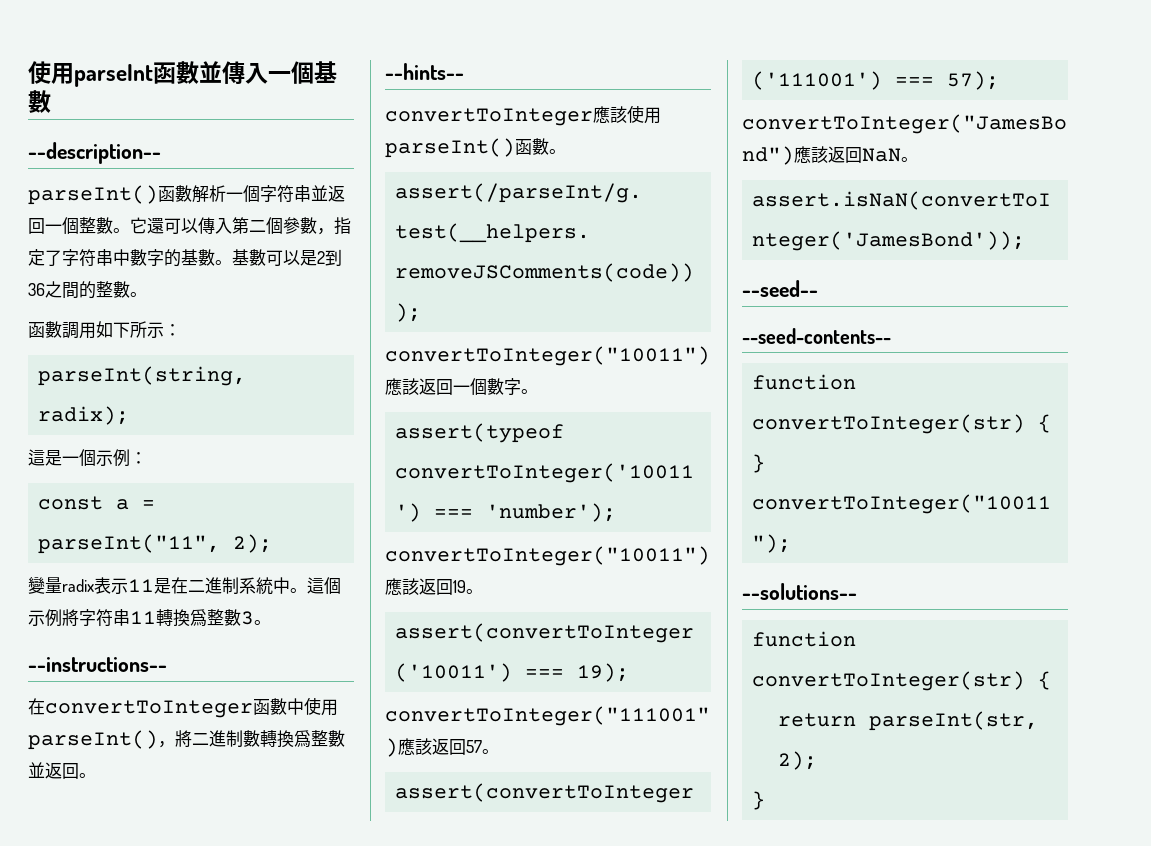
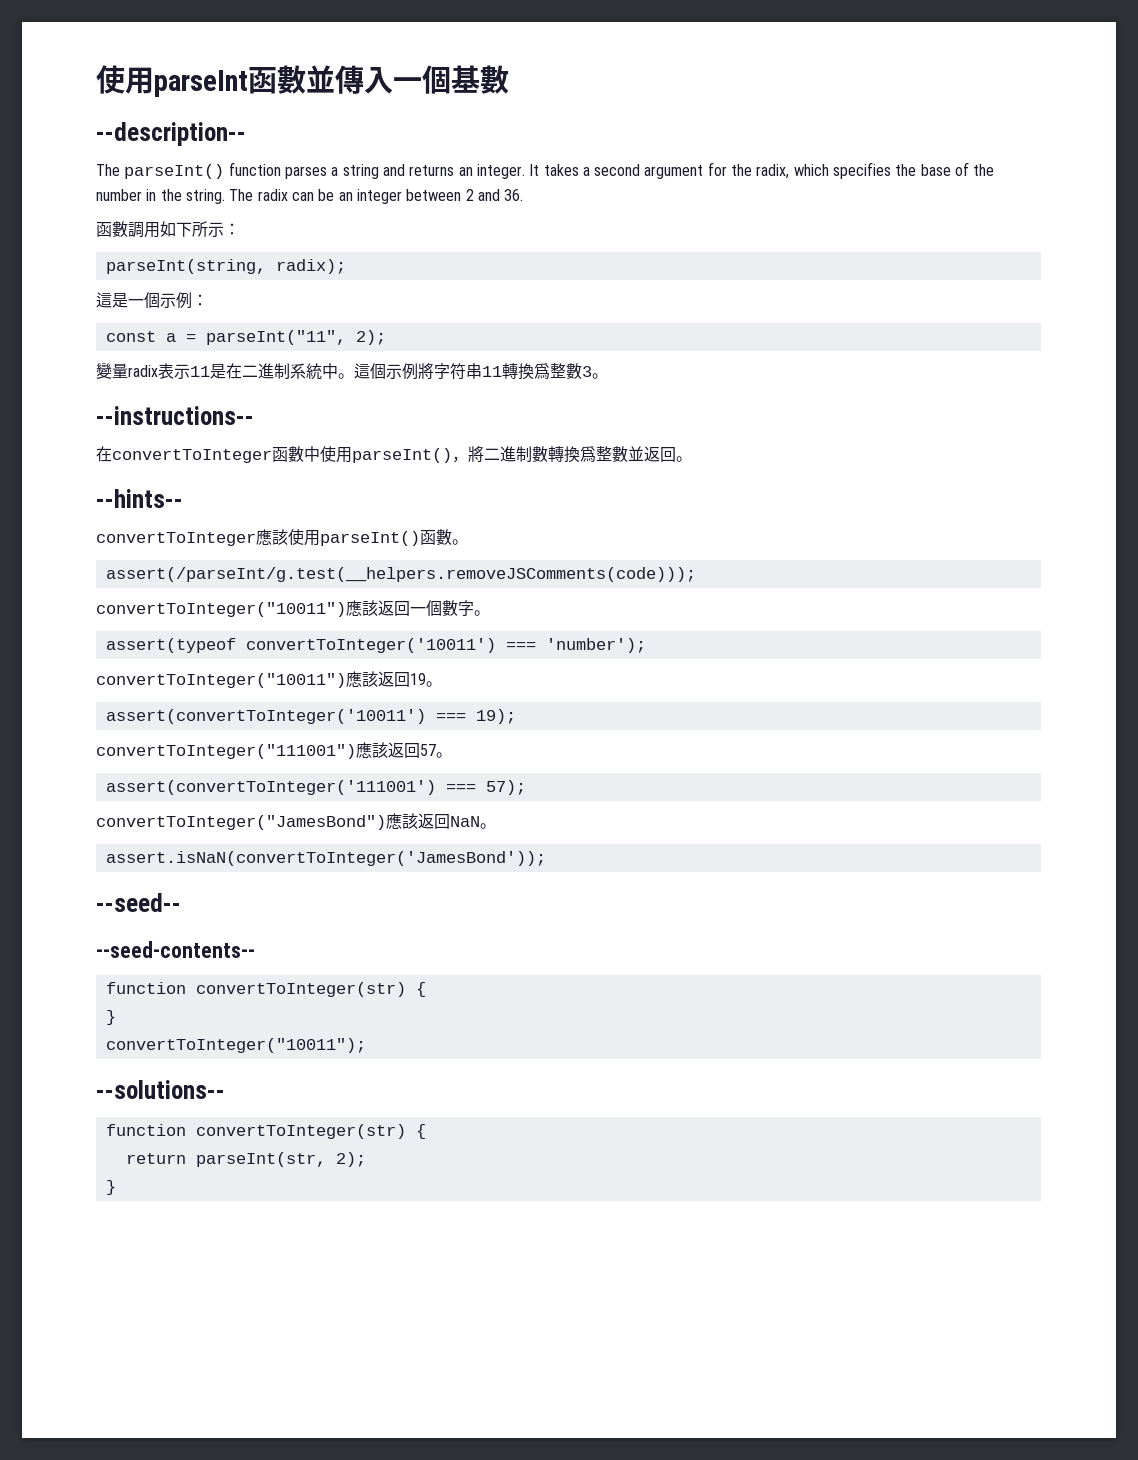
- parseInt()函數解析一個字符串並返回一個整數。它還可以傳入第二個參數，指定了字符串中數字的基數。基數可以是2到36之間的整數。
+ The parseInt() function parses a string and returns an integer. It takes a second argument for the radix, which specifies the base of the number in the string. The radix can be an integer between 2 and 36.

